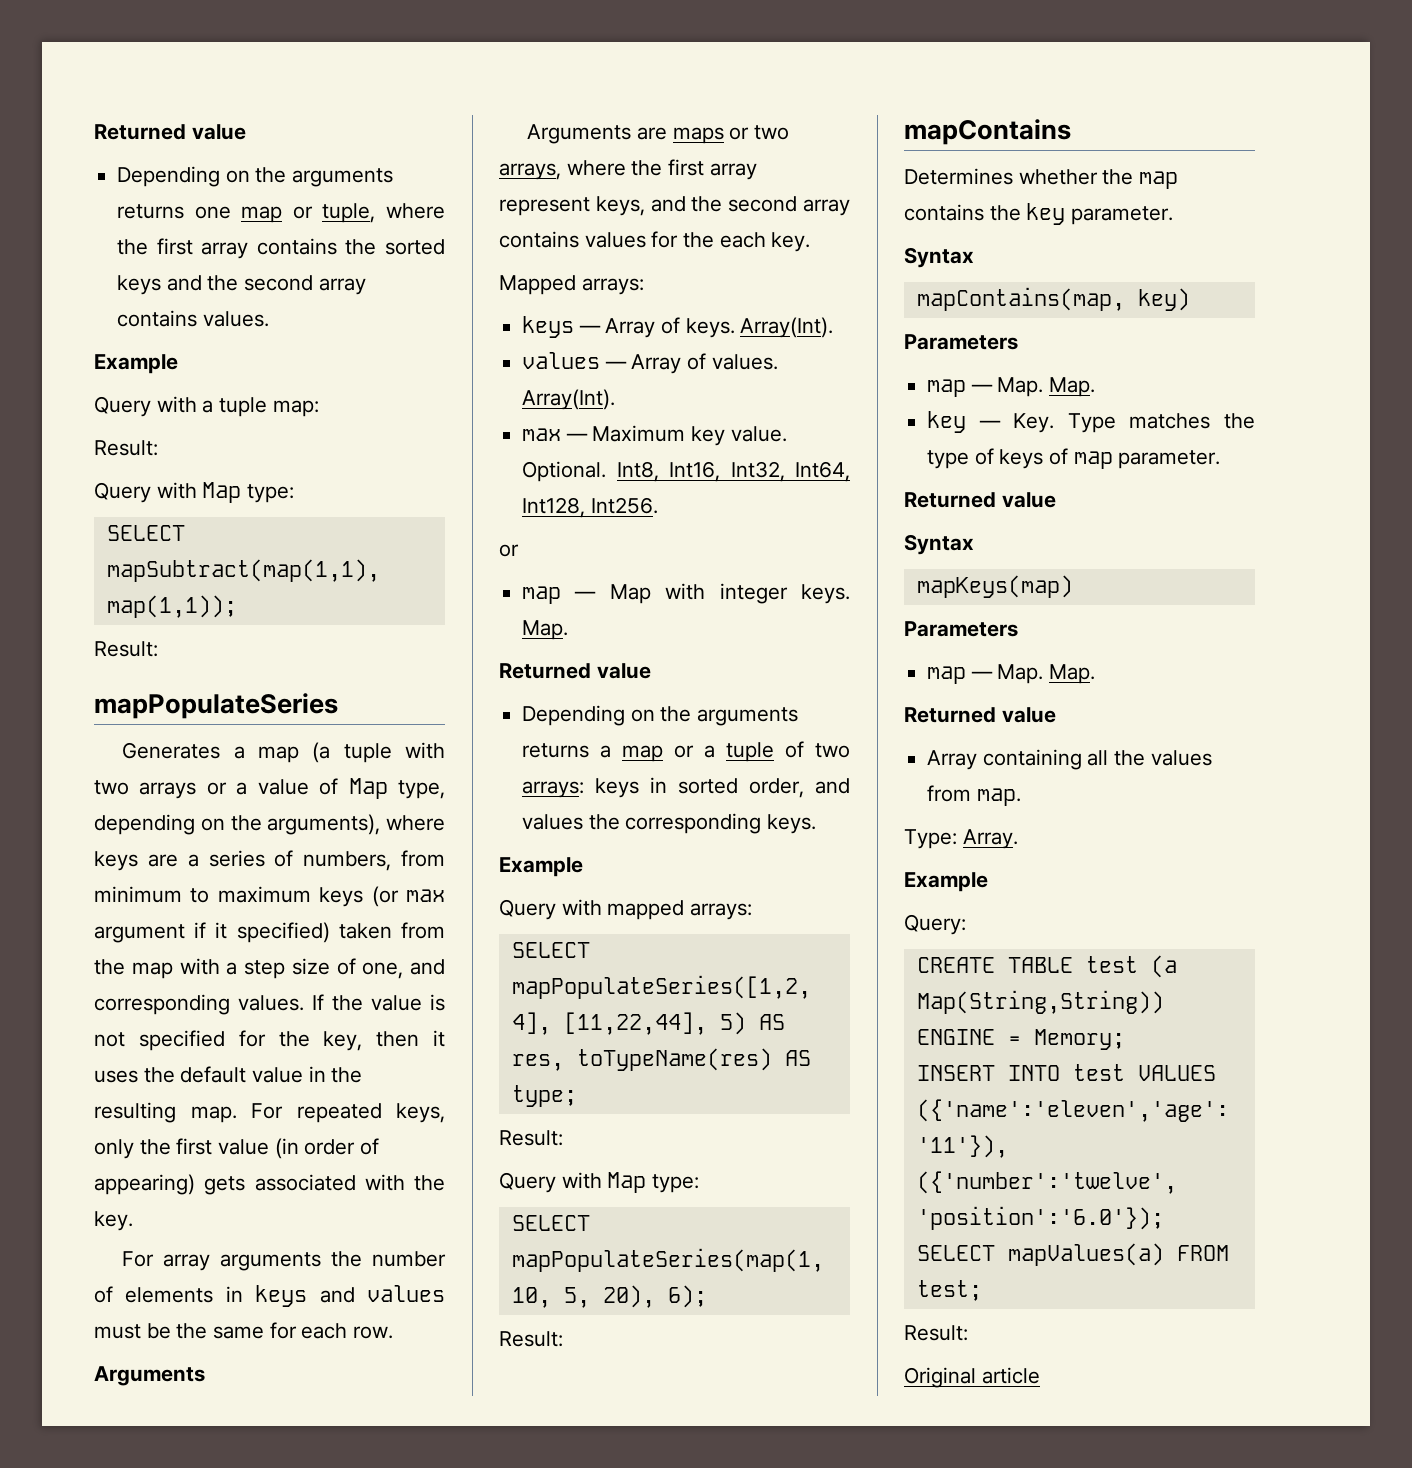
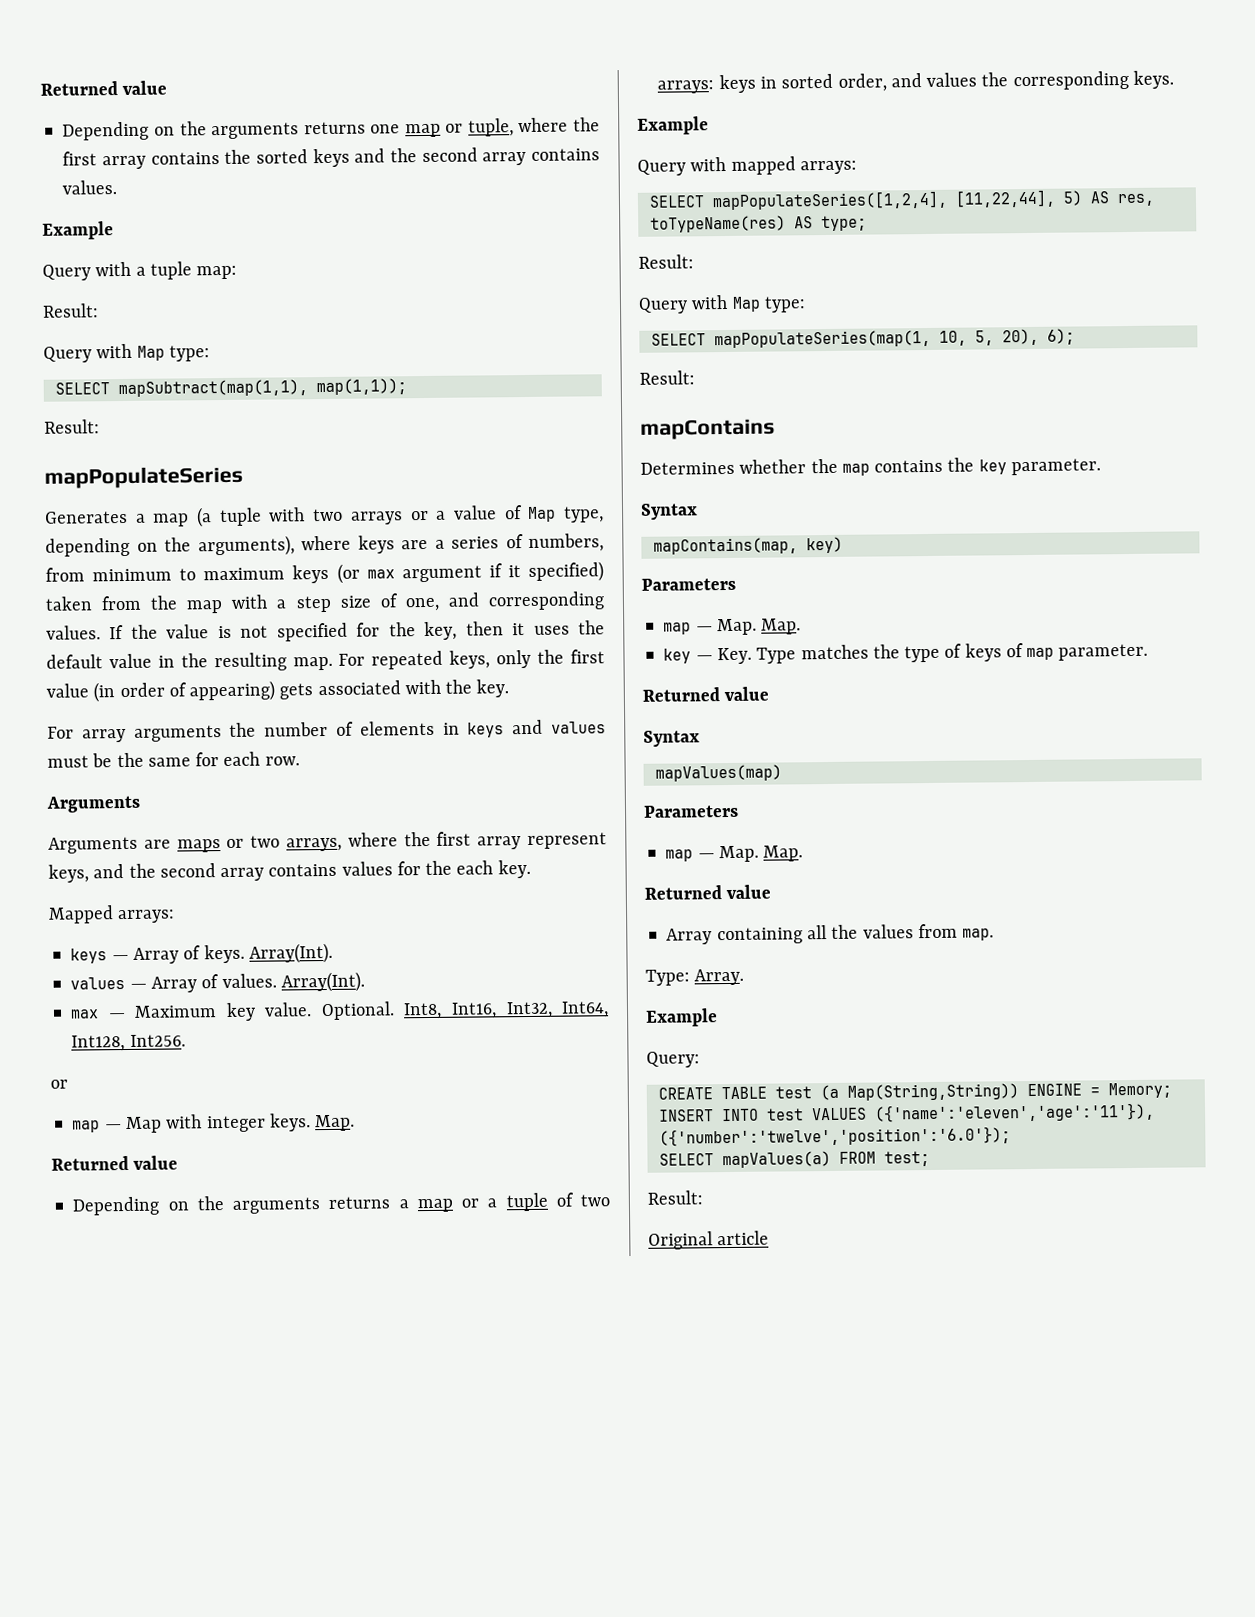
- mapKeys(map)
+ mapValues(map)

